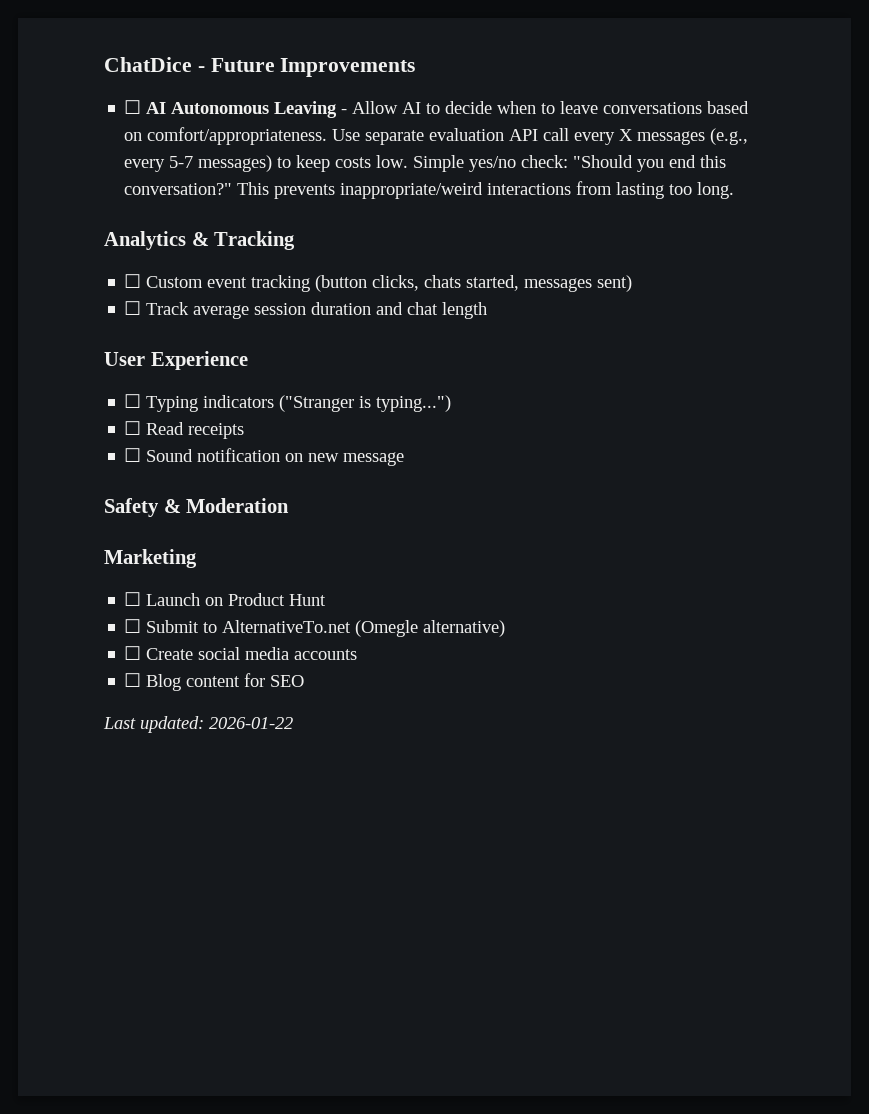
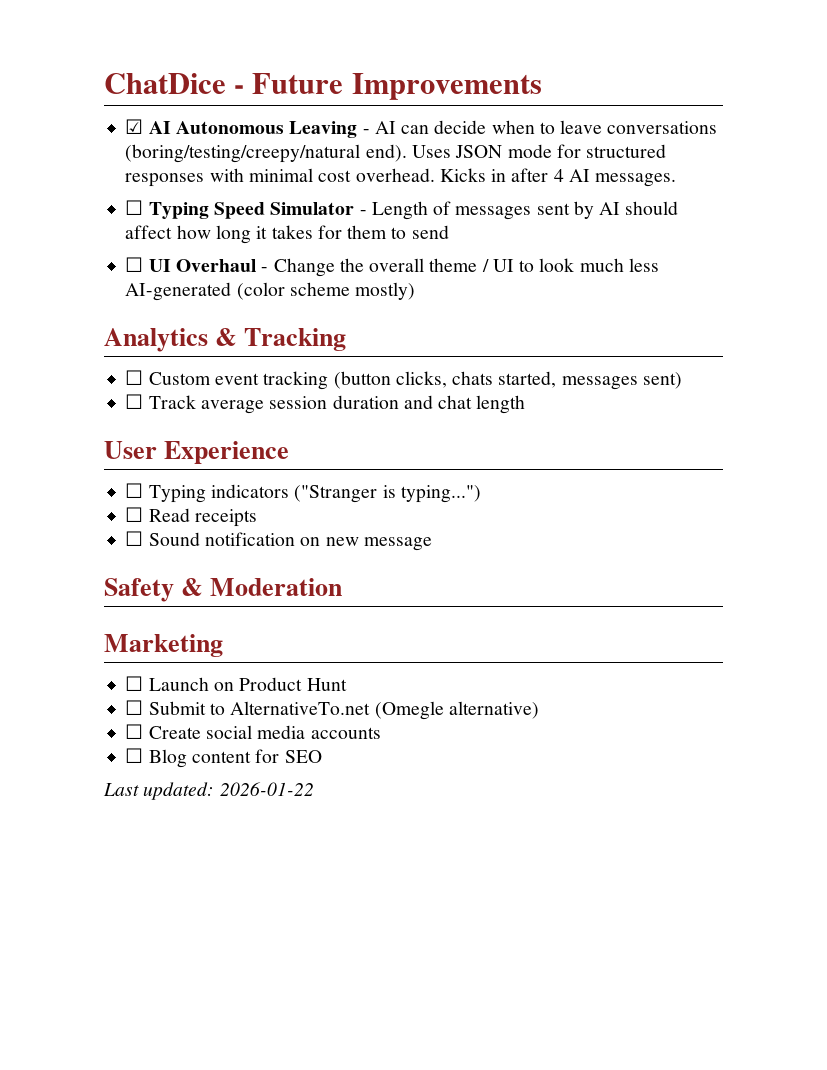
- ☐ AI Autonomous Leaving - Allow AI to decide when to leave conversations based on comfort/appropriateness. Use separate evaluation API call every X messages (e.g., every 5-7 messages) to keep costs low. Simple yes/no check: "Should you end this conversation?" This prevents inappropriate/weird interactions from lasting too long.
+ ☑ AI Autonomous Leaving - AI can decide when to leave conversations (boring/testing/creepy/natural end). Uses JSON mode for structured responses with minimal cost overhead. Kicks in after 4 AI messages.
+ ☐ Typing Speed Simulator - Length of messages sent by AI should affect how long it takes for them to send
+ ☐ UI Overhaul - Change the overall theme / UI to look much less AI-generated (color scheme mostly)

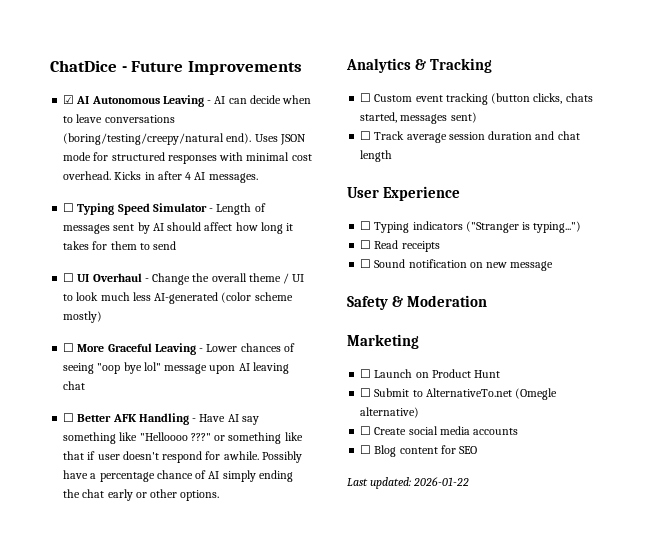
+ ☐ More Graceful Leaving - Lower chances of seeing "oop bye lol" message upon AI leaving chat
+ ☐ Better AFK Handling - Have AI say something like "Helloooo ???" or something like that if user doesn't respond for awhile. Possibly have a percentage chance of AI simply ending the chat early or other options.

